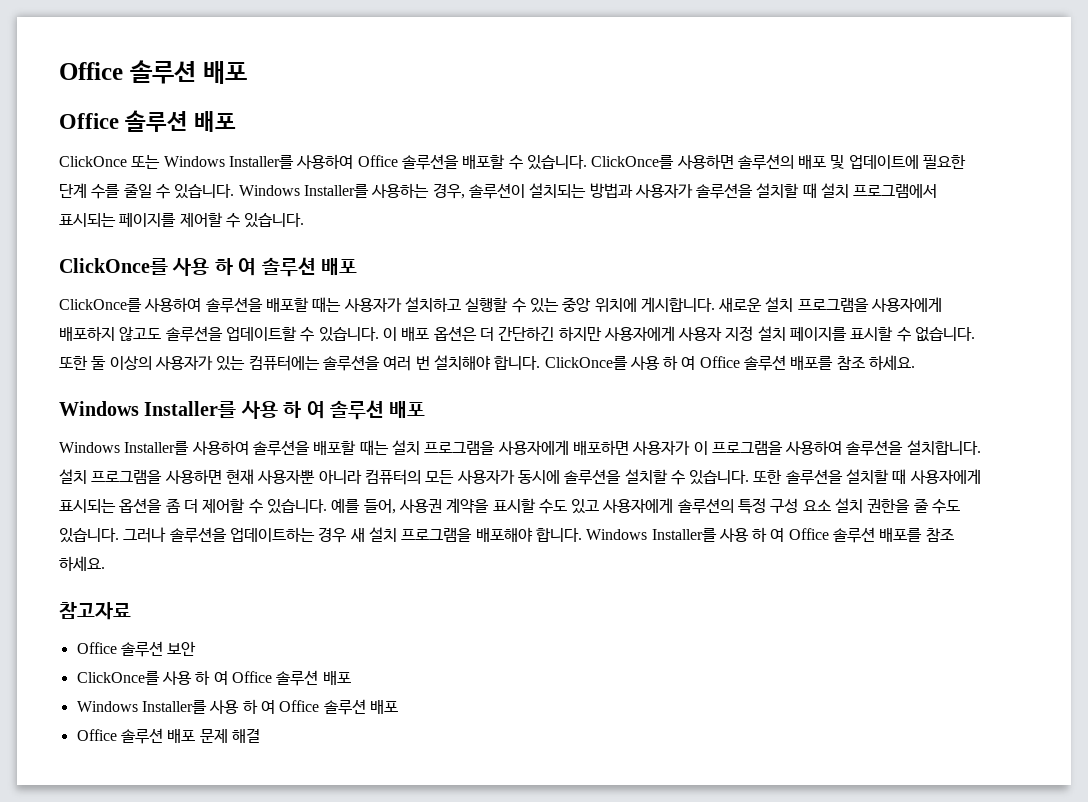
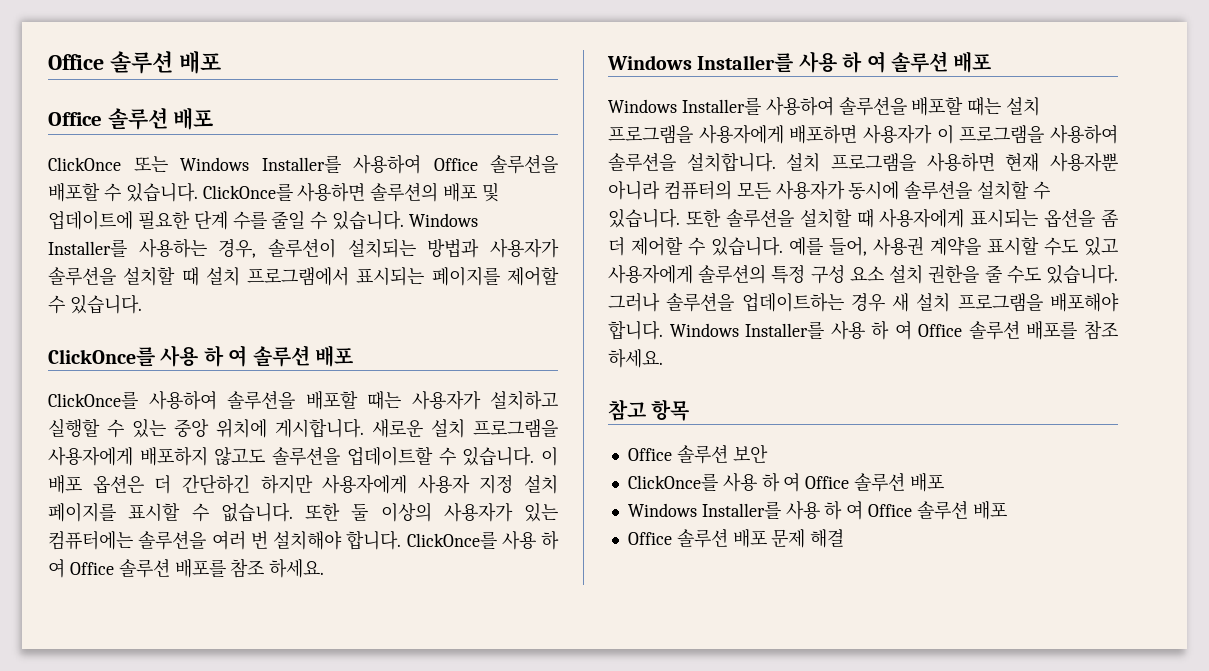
- 참고자료
+ 참고 항목

